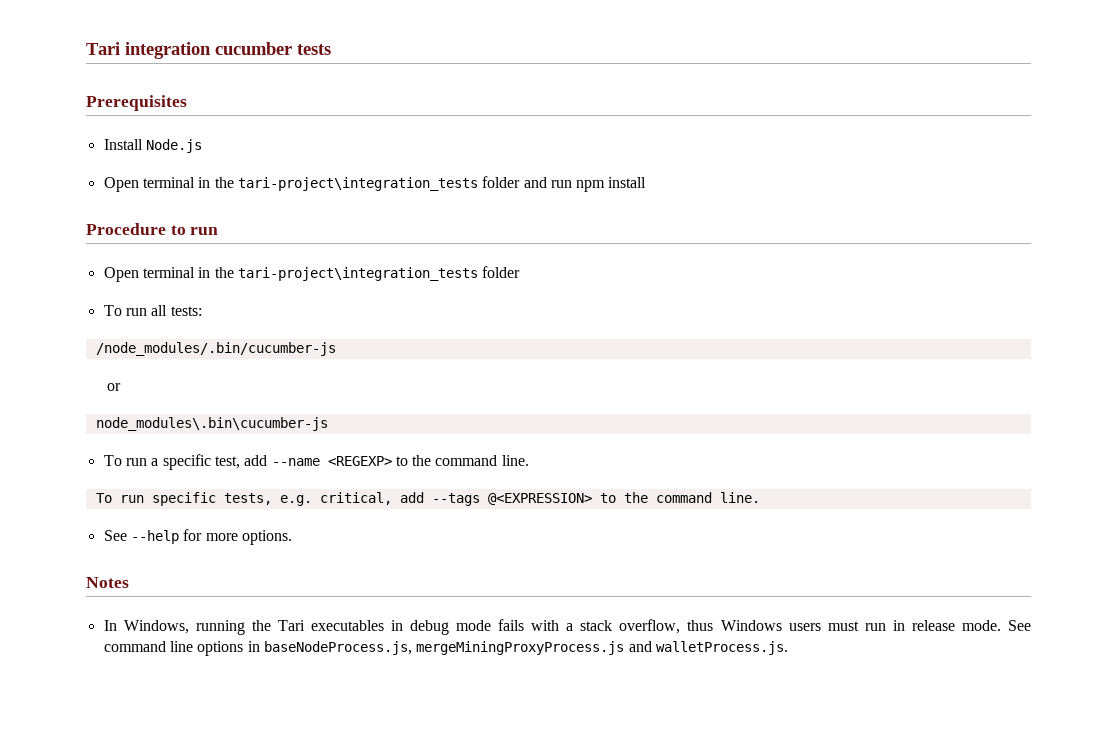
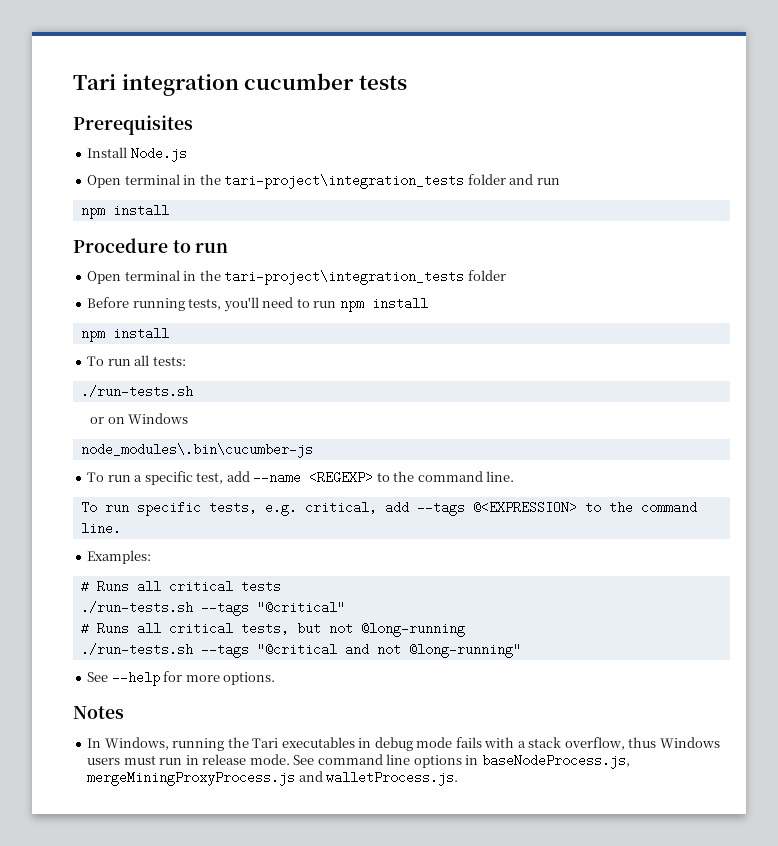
- Open terminal in the tari-project\integration_tests folder and run npm install
+ Open terminal in the tari-project\integration_tests folder and run
+ npm install
+ Before running tests, you'll need to run npm install
+ npm install
  To run all tests:
- /node_modules/.bin/cucumber-js
+ ./run-tests.sh
- or
+ or on Windows
+ Examples:
+ # Runs all critical tests
+ ./run-tests.sh --tags "@critical"
+ # Runs all critical tests, but not @long-running
+ ./run-tests.sh --tags "@critical and not @long-running"

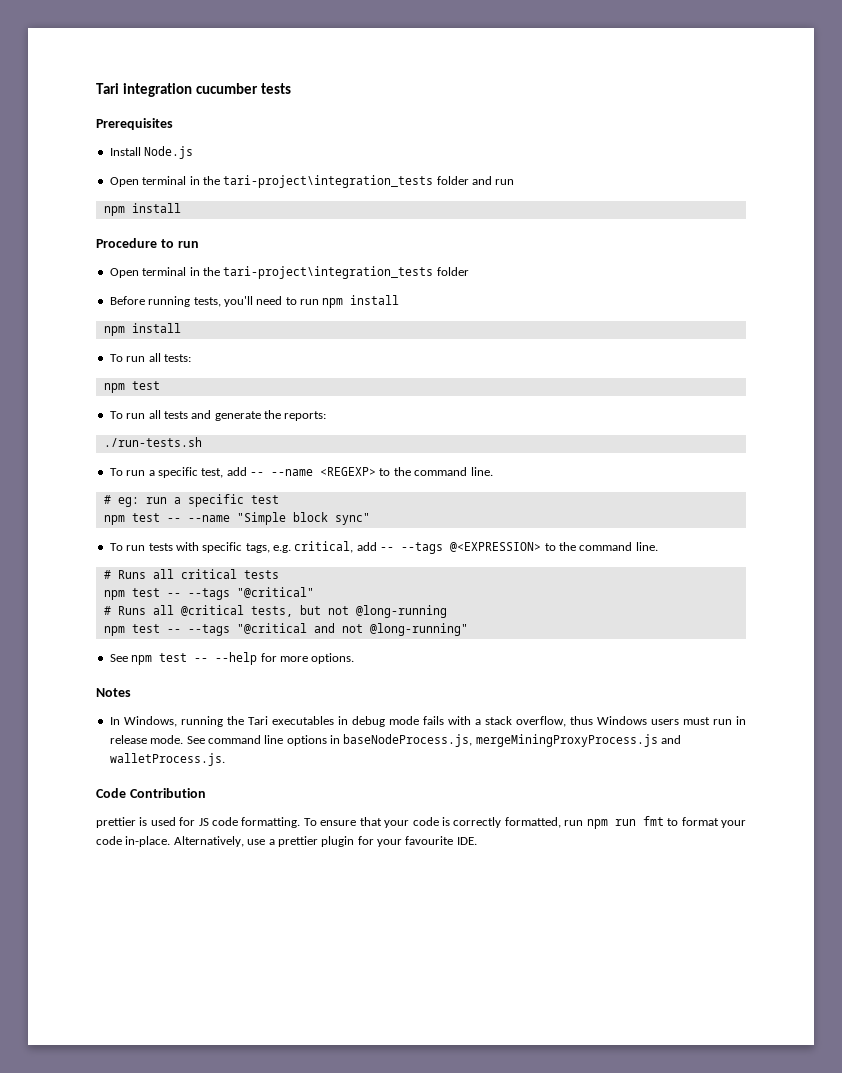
  To run all tests:
+ npm test
+ To run all tests and generate the reports:
  ./run-tests.sh
- or on Windows
- node_modules\.bin\cucumber-js
- To run a specific test, add --name <REGEXP> to the command line.
+ To run a specific test, add -- --name <REGEXP> to the command line.
- To run specific tests, e.g. critical, add --tags @<EXPRESSION> to the command line.
+ # eg: run a specific test
+ npm test -- --name "Simple block sync"
+ To run tests with specific tags, e.g. critical, add -- --tags @<EXPRESSION> to the command line.
- Examples:
- ./run-tests.sh --tags "@critical"
+ npm test -- --tags "@critical"
- # Runs all critical tests, but not @long-running
+ # Runs all @critical tests, but not @long-running
- ./run-tests.sh --tags "@critical and not @long-running"
+ npm test -- --tags "@critical and not @long-running"
- See --help for more options.
+ See npm test -- --help for more options.
+ Code Contribution
+ prettier is used for JS code formatting. To ensure that your code is correctly formatted, run npm run fmt to format your code in-place. Alternatively, use a prettier plugin for your favourite IDE.

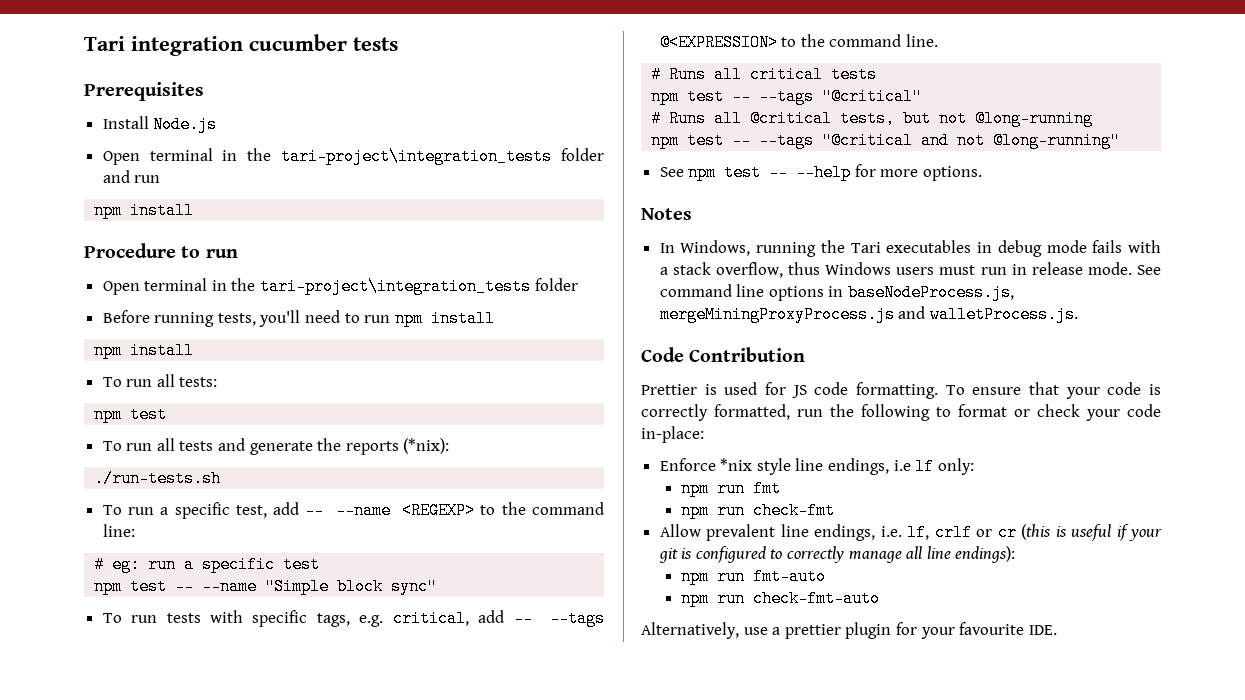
- To run all tests and generate the reports:
+ To run all tests and generate the reports (*nix):
- To run a specific test, add -- --name <REGEXP> to the command line.
+ To run a specific test, add -- --name <REGEXP> to the command line:
- prettier is used for JS code formatting.
+ Prettier is used for JS code formatting.
- To ensure that your code is correctly formatted, run npm run fmt to format your code in-place. Alternatively, use a prettier plugin for your favourite IDE.
+ To ensure that your code is correctly formatted, run the following to format or check your code in-place:
+ Enforce *nix style line endings, i.e lf only:
+ npm run fmt
+ npm run check-fmt
+ Allow prevalent line endings, i.e. lf, crlf or cr (this is useful if your git is configured to correctly manage all line endings):
+ npm run fmt-auto
+ npm run check-fmt-auto
+ Alternatively, use a prettier plugin for your favourite IDE.

